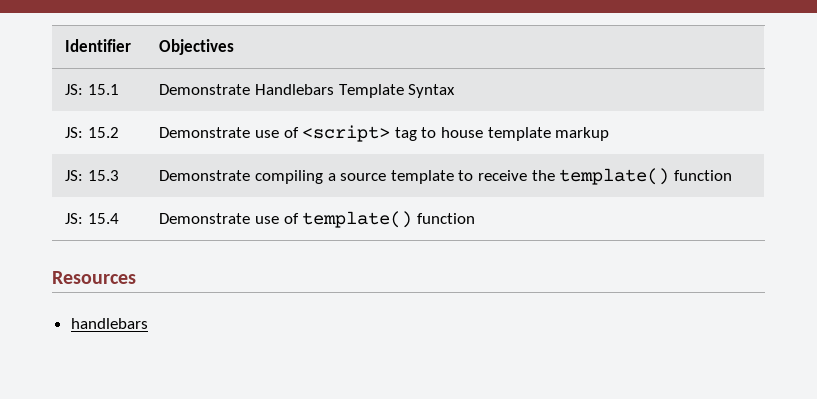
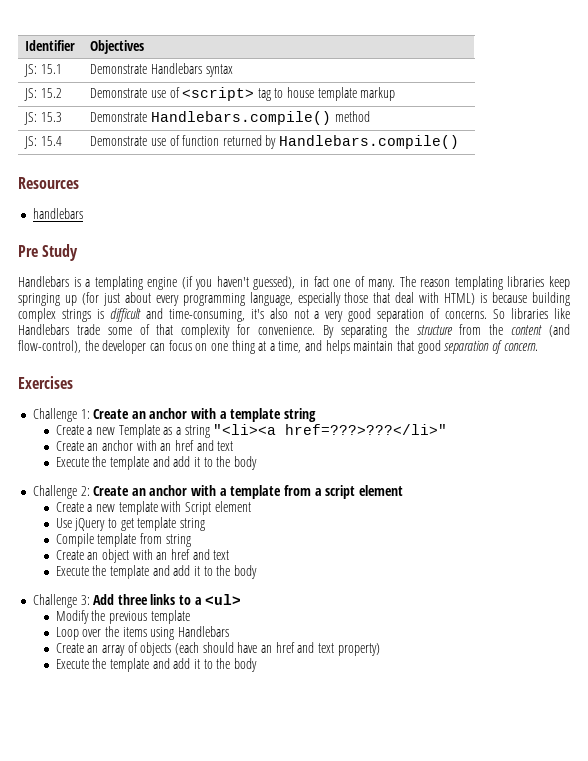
- JS: 15.1 | Demonstrate Handlebars Template Syntax
+ JS: 15.1 | Demonstrate Handlebars syntax
- JS: 15.3 | Demonstrate compiling a source template to receive the template() function
+ JS: 15.3 | Demonstrate Handlebars.compile() method
- JS: 15.4 | Demonstrate use of template() function
+ JS: 15.4 | Demonstrate use of function returned by Handlebars.compile()
+ Pre Study
+ Handlebars is a templating engine (if you haven't guessed), in fact one of many. The reason templating libraries keep springing up (for just about every programming language, especially those that deal with HTML) is because building complex strings is difficult and time-consuming, it's also not a very good separation of concerns. So libraries like Handlebars trade some of that complexity for convenience. By separating the structure from the content (and flow-control), the developer can focus on one thing at a time, and helps maintain that good separation of concern.
+ Exercises
+ Challenge 1: Create an anchor with a template string
+ Create a new Template as a string "<li><a href=???>???</li>"
+ Create an anchor with an href and text
+ Execute the template and add it to the body
+ Challenge 2: Create an anchor with a template from a script element
+ Create a new template with Script element
+ Use jQuery to get template string
+ Compile template from string
+ Create an object with an href and text
+ Execute the template and add it to the body
+ Challenge 3: Add three links to a <ul>
+ Modify the previous template
+ Loop over the items using Handlebars
+ Create an array of objects (each should have an href and text property)
+ Execute the template and add it to the body

